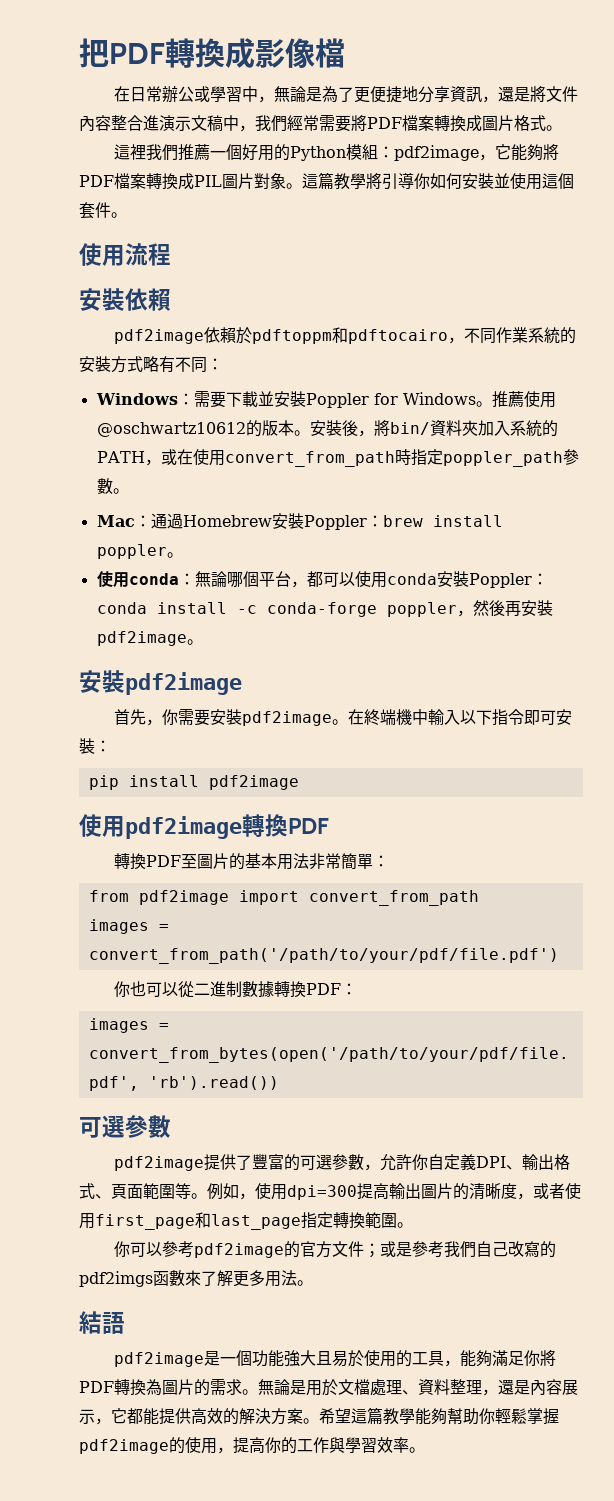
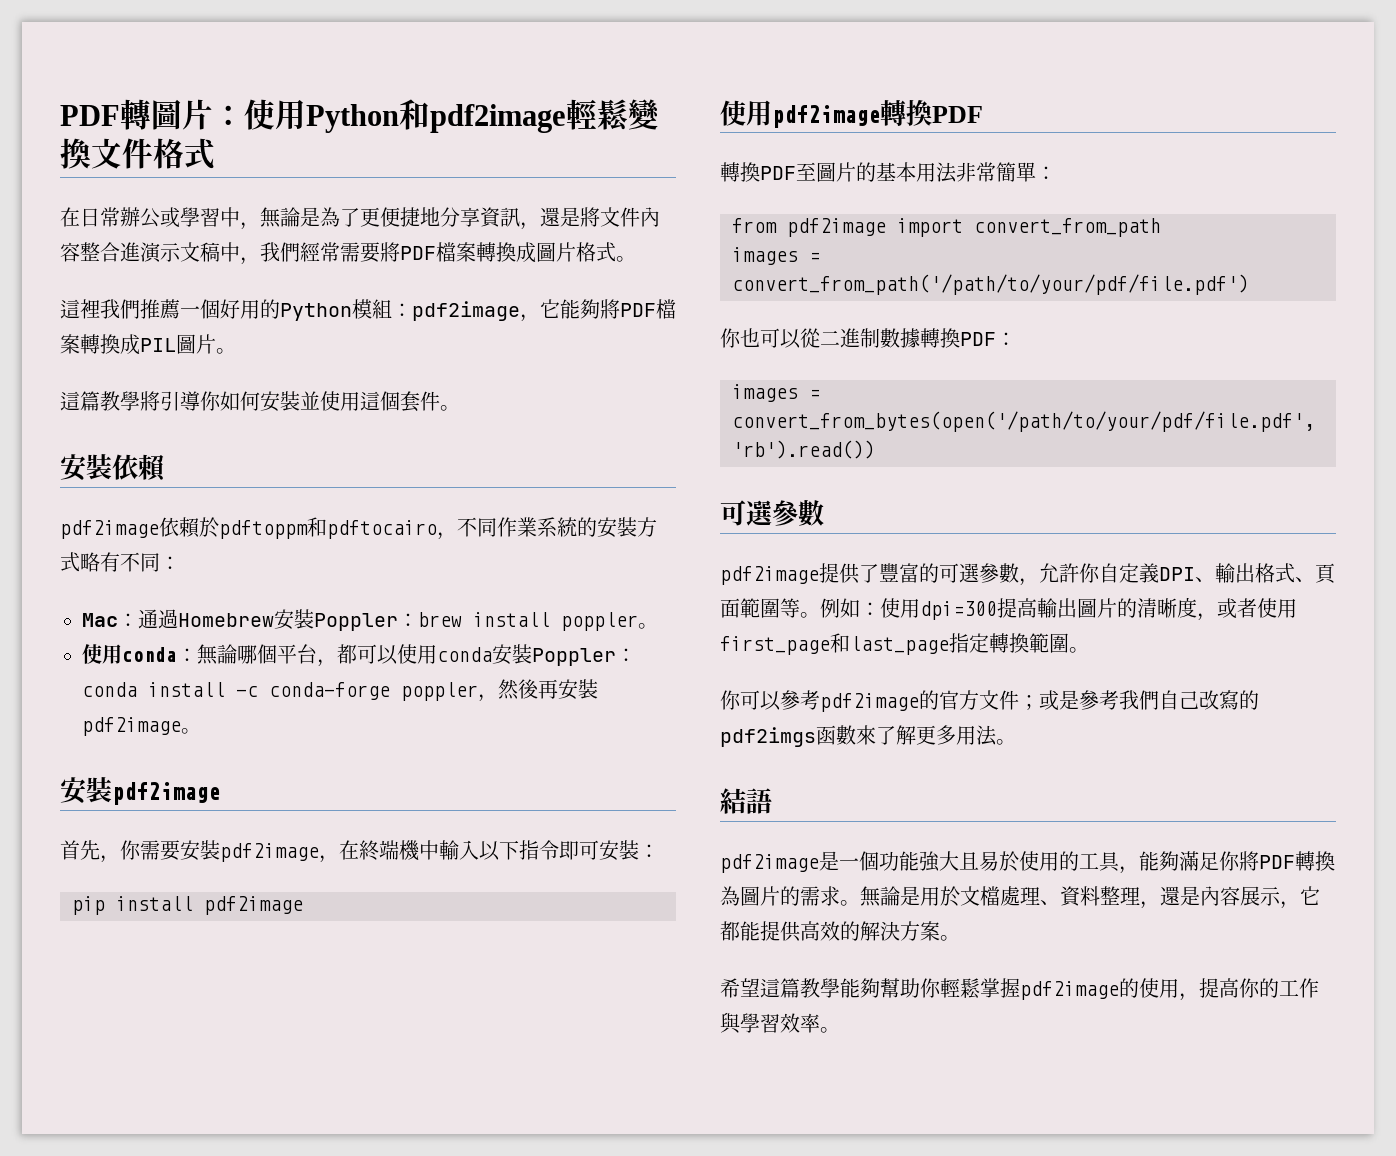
- 把PDF轉換成影像檔
+ PDF轉圖片：使用Python和pdf2image輕鬆變換文件格式
- 這裡我們推薦一個好用的Python模組：pdf2image，它能夠將PDF檔案轉換成PIL圖片對象。這篇教學將引導你如何安裝並使用這個套件。
+ 這裡我們推薦一個好用的Python模組：pdf2image，它能夠將PDF檔案轉換成PIL圖片。
+ 這篇教學將引導你如何安裝並使用這個套件。
- 使用流程
- Windows：需要下載並安裝Poppler for Windows。推薦使用@oschwartz10612的版本。安裝後，將bin/資料夾加入系統的PATH，或在使用convert_from_path時指定poppler_path參數。
- 首先，你需要安裝pdf2image。在終端機中輸入以下指令即可安裝：
+ 首先，你需要安裝pdf2image，在終端機中輸入以下指令即可安裝：
- 例如，使用dpi=300提高輸出圖片的清晰度，或者使用first_page和last_page指定轉換範圍。
+ 例如：使用dpi=300提高輸出圖片的清晰度，或者使用first_page和last_page指定轉換範圍。
- 無論是用於文檔處理、資料整理，還是內容展示，它都能提供高效的解決方案。希望這篇教學能夠幫助你輕鬆掌握pdf2image的使用，提高你的工作與學習效率。
+ 無論是用於文檔處理、資料整理，還是內容展示，它都能提供高效的解決方案。
+ 希望這篇教學能夠幫助你輕鬆掌握pdf2image的使用，提高你的工作與學習效率。

